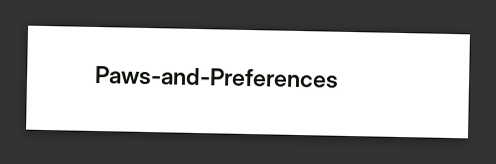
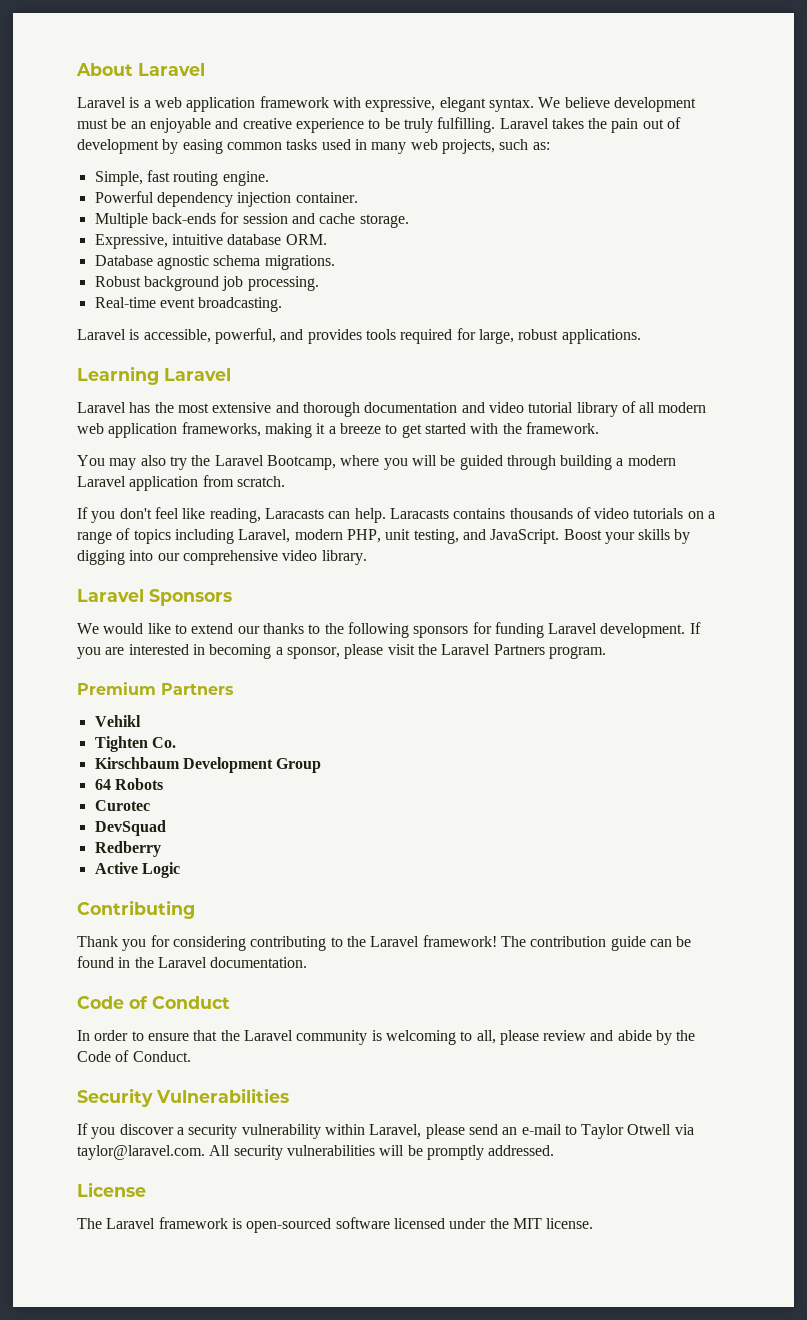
- Paws-and-Preferences
+ About Laravel
+ Laravel is a web application framework with expressive, elegant syntax. We believe development must be an enjoyable and creative experience to be truly fulfilling. Laravel takes the pain out of development by easing common tasks used in many web projects, such as:
+ Simple, fast routing engine.
+ Powerful dependency injection container.
+ Multiple back-ends for session and cache storage.
+ Expressive, intuitive database ORM.
+ Database agnostic schema migrations.
+ Robust background job processing.
+ Real-time event broadcasting.
+ Laravel is accessible, powerful, and provides tools required for large, robust applications.
+ Learning Laravel
+ Laravel has the most extensive and thorough documentation and video tutorial library of all modern web application frameworks, making it a breeze to get started with the framework.
+ You may also try the Laravel Bootcamp, where you will be guided through building a modern Laravel application from scratch.
+ If you don't feel like reading, Laracasts can help. Laracasts contains thousands of video tutorials on a range of topics including Laravel, modern PHP, unit testing, and JavaScript. Boost your skills by digging into our comprehensive video library.
+ Laravel Sponsors
+ We would like to extend our thanks to the following sponsors for funding Laravel development. If you are interested in becoming a sponsor, please visit the Laravel Partners program.
+ Premium Partners
+ Vehikl
+ Tighten Co.
+ Kirschbaum Development Group
+ 64 Robots
+ Curotec
+ DevSquad
+ Redberry
+ Active Logic
+ Contributing
+ Thank you for considering contributing to the Laravel framework! The contribution guide can be found in the Laravel documentation.
+ Code of Conduct
+ In order to ensure that the Laravel community is welcoming to all, please review and abide by the Code of Conduct.
+ Security Vulnerabilities
+ If you discover a security vulnerability within Laravel, please send an e-mail to Taylor Otwell via taylor@laravel.com. All security vulnerabilities will be promptly addressed.
+ License
+ The Laravel framework is open-sourced software licensed under the MIT license.

